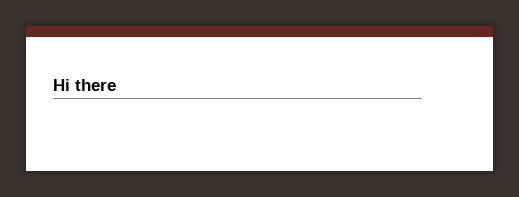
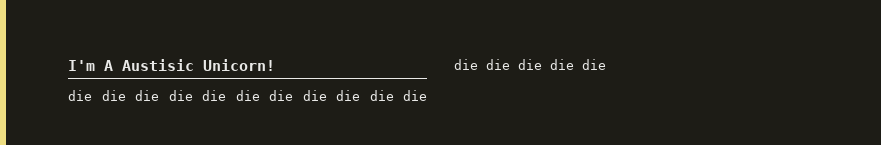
- Hi there
+ I'm A Austisic Unicorn!
+ die die die die die die die die die die die die die die die die

